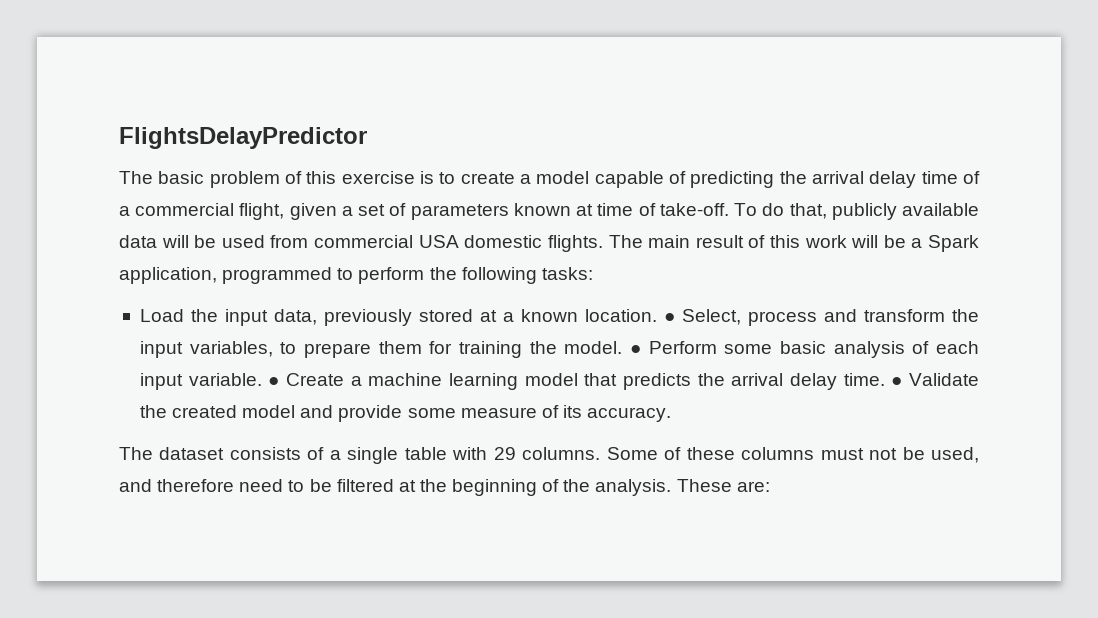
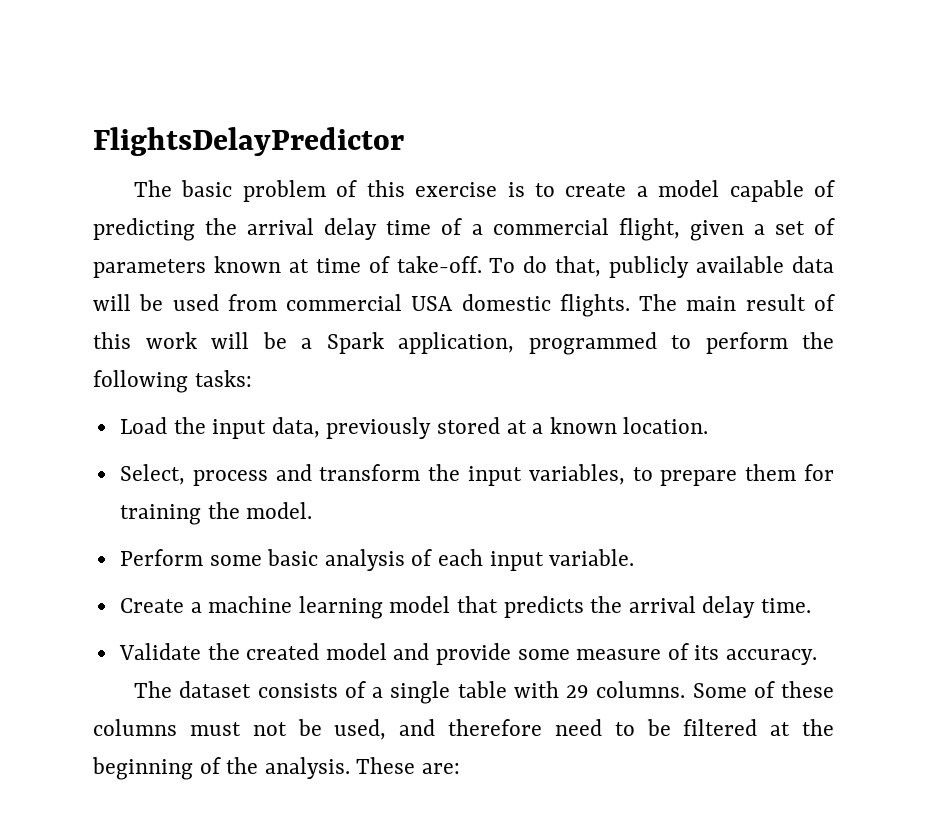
- Load the input data, previously stored at a known location. ● Select, process and transform the input variables, to prepare them for training the model. ● Perform some basic analysis of each input variable. ● Create a machine learning model that predicts the arrival delay time. ● Validate the created model and provide some measure of its accuracy.
+ Load the input data, previously stored at a known location.
+ Select, process and transform the input variables, to prepare them for training the model.
+ Perform some basic analysis of each input variable.
+ Create a machine learning model that predicts the arrival delay time.
+ Validate the created model and provide some measure of its accuracy.

